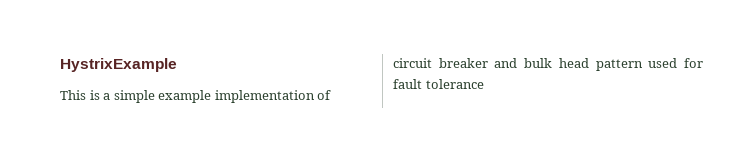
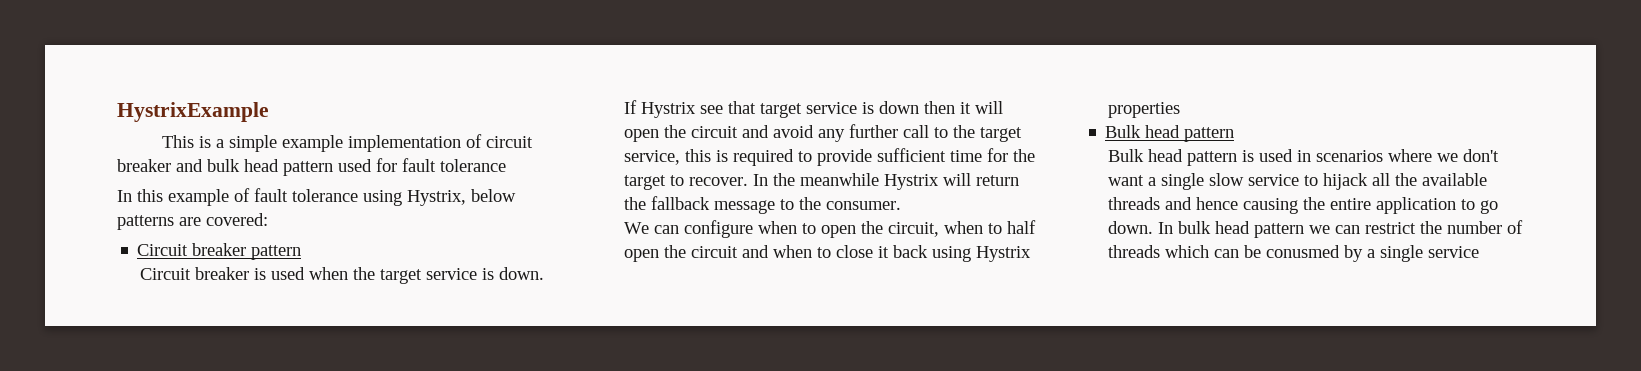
+ In this example of fault tolerance using Hystrix, below patterns are covered:
+ Circuit breaker pattern
+ Circuit breaker is used when the target service is down. If Hystrix see that target service is down then it will open the circuit and avoid any further call to the target service, this is required to provide sufficient time for the target to recover. In the meanwhile Hystrix will return the fallback message to the consumer.
+ We can configure when to open the circuit, when to half open the circuit and when to close it back using Hystrix properties
+ Bulk head pattern
+ Bulk head pattern is used in scenarios where we don't want a single slow service to hijack all the available threads and hence causing the entire application to go down. In bulk head pattern we can restrict the number of threads which can be conusmed by a single service

